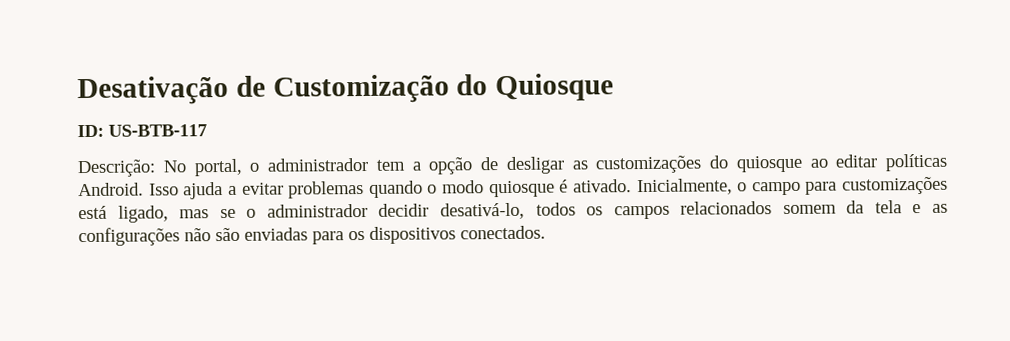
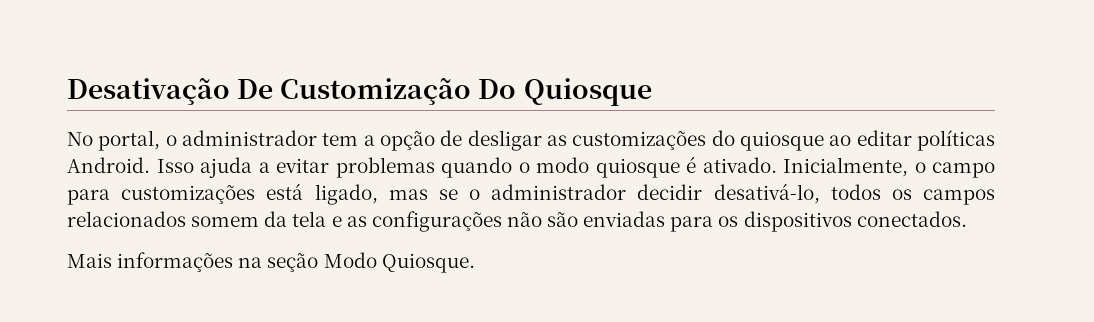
- Desativação de Customização do Quiosque
- ID: US-BTB-117
- Descrição: No portal, o administrador tem a opção de desligar as customizações do quiosque ao editar políticas Android.
+ Desativação De Customização Do Quiosque
+ No portal, o administrador tem a opção de desligar as customizações do quiosque ao editar políticas Android.
+ Mais informações na seção Modo Quiosque.

